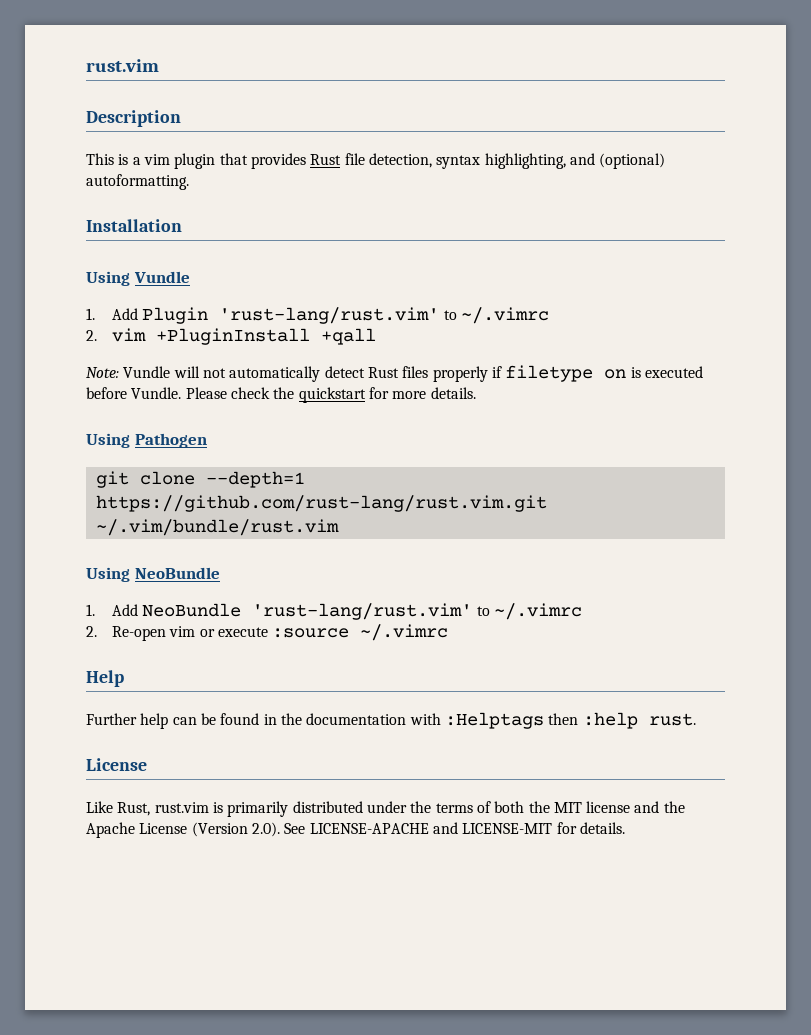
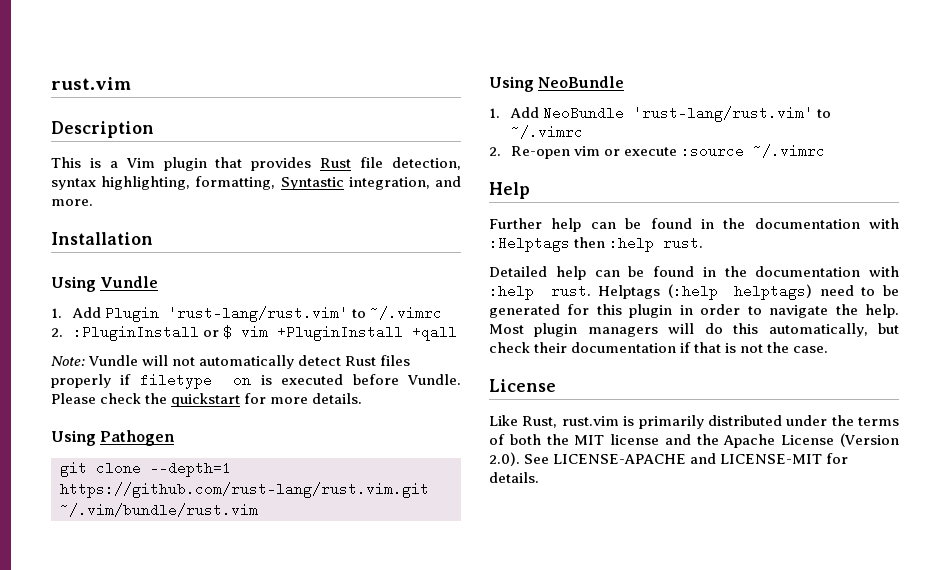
- This is a vim plugin that provides Rust file detection, syntax highlighting, and (optional) autoformatting.
+ This is a Vim plugin that provides Rust file detection, syntax highlighting, formatting, Syntastic integration, and more.
- 2. vim +PluginInstall +qall
+ 2. :PluginInstall or $ vim +PluginInstall +qall
+ Detailed help can be found in the documentation with :help rust. Helptags (:help helptags) need to be generated for this plugin in order to navigate the help. Most plugin managers will do this automatically, but check their documentation if that is not the case.

